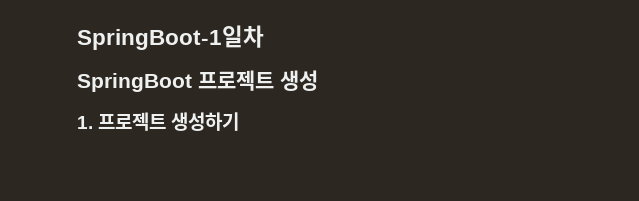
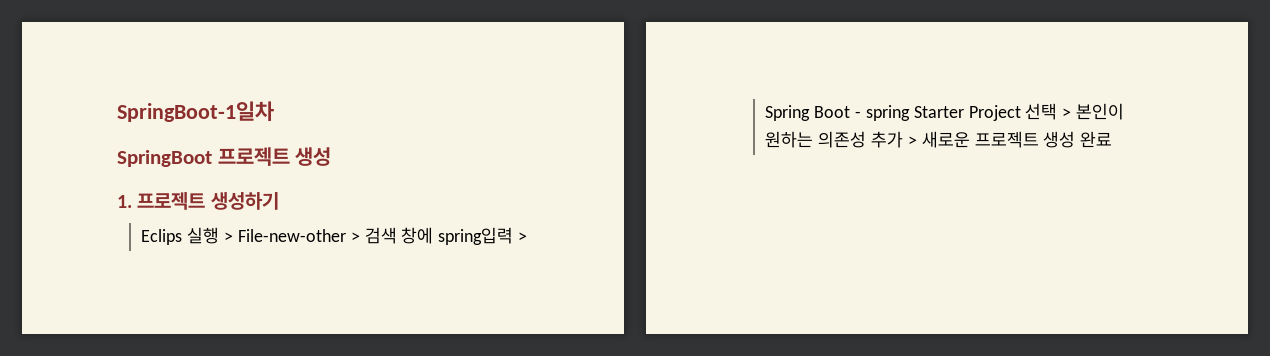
+ Eclips 실행 > File-new-other > 검색 창에 spring입력 > Spring Boot - spring Starter Project 선택 > 본인이 원하는 의존성 추가 > 새로운 프로젝트 생성 완료

